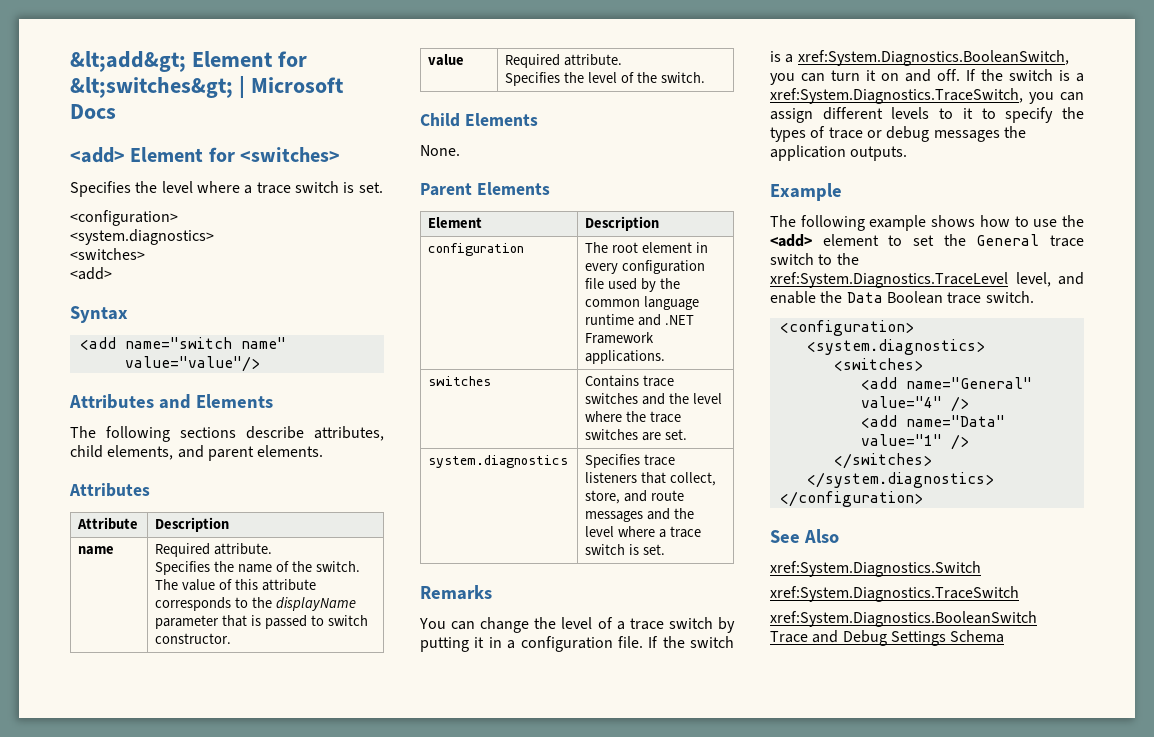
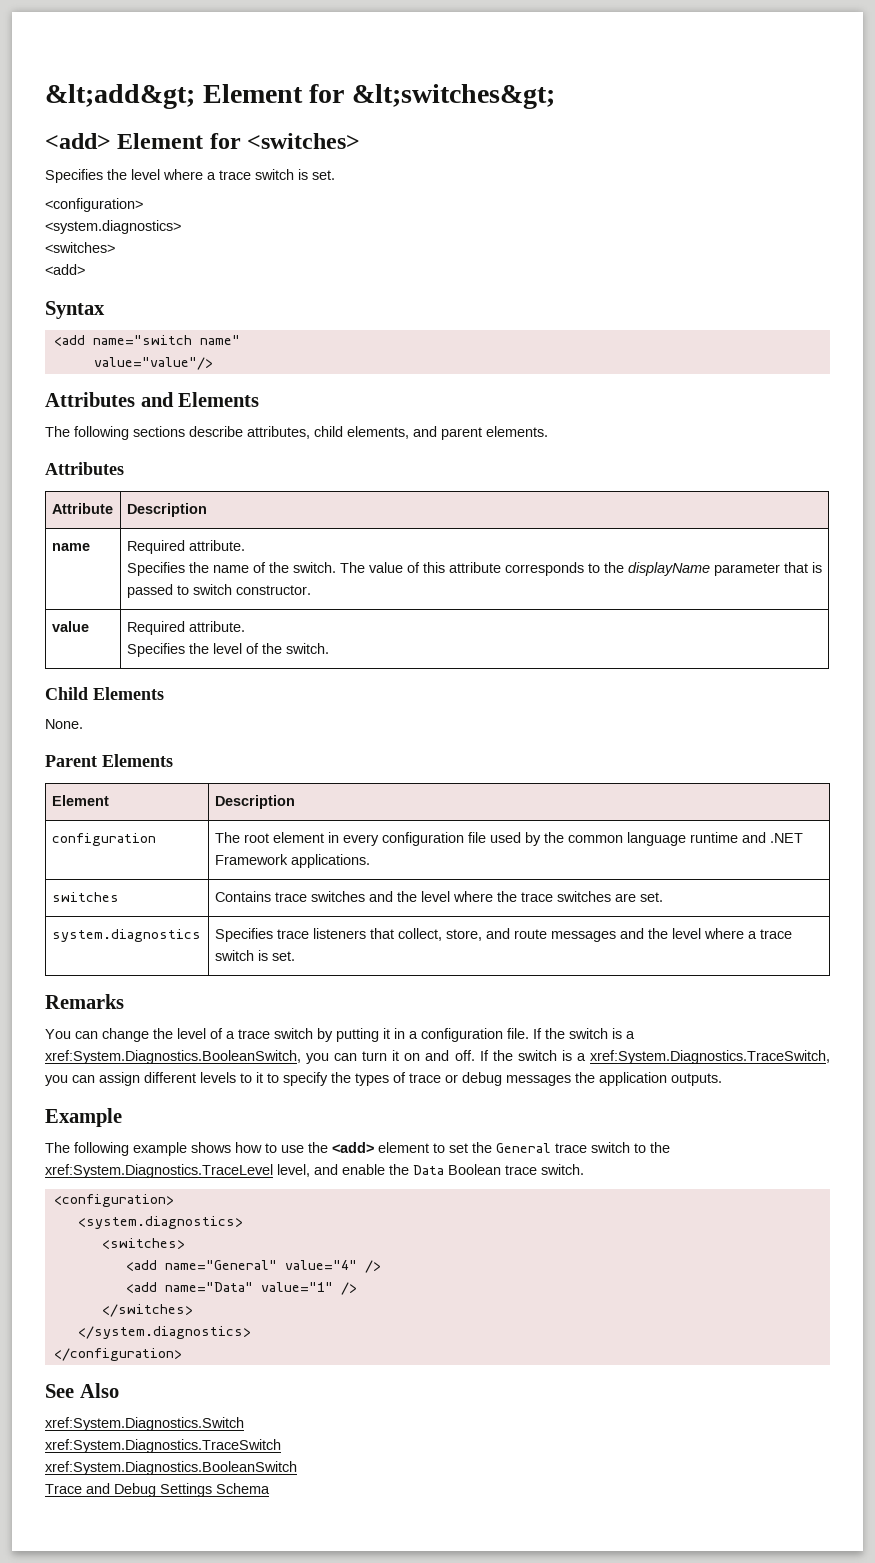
- &lt;add&gt; Element for &lt;switches&gt; | Microsoft Docs
+ &lt;add&gt; Element for &lt;switches&gt;

